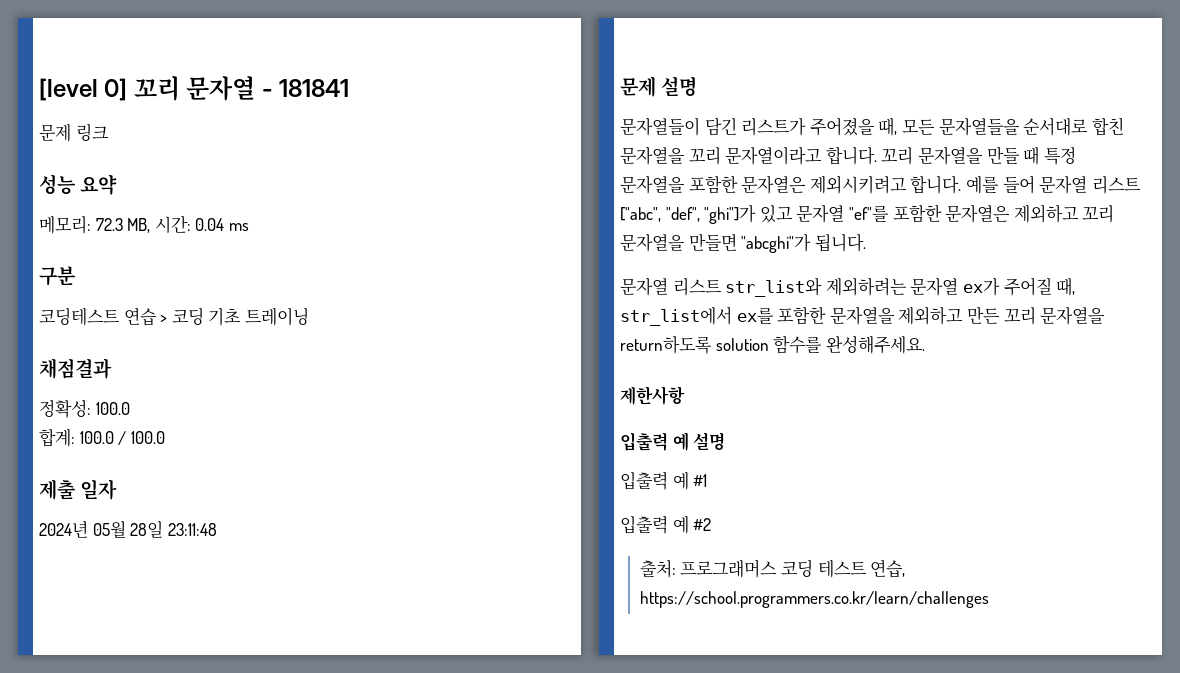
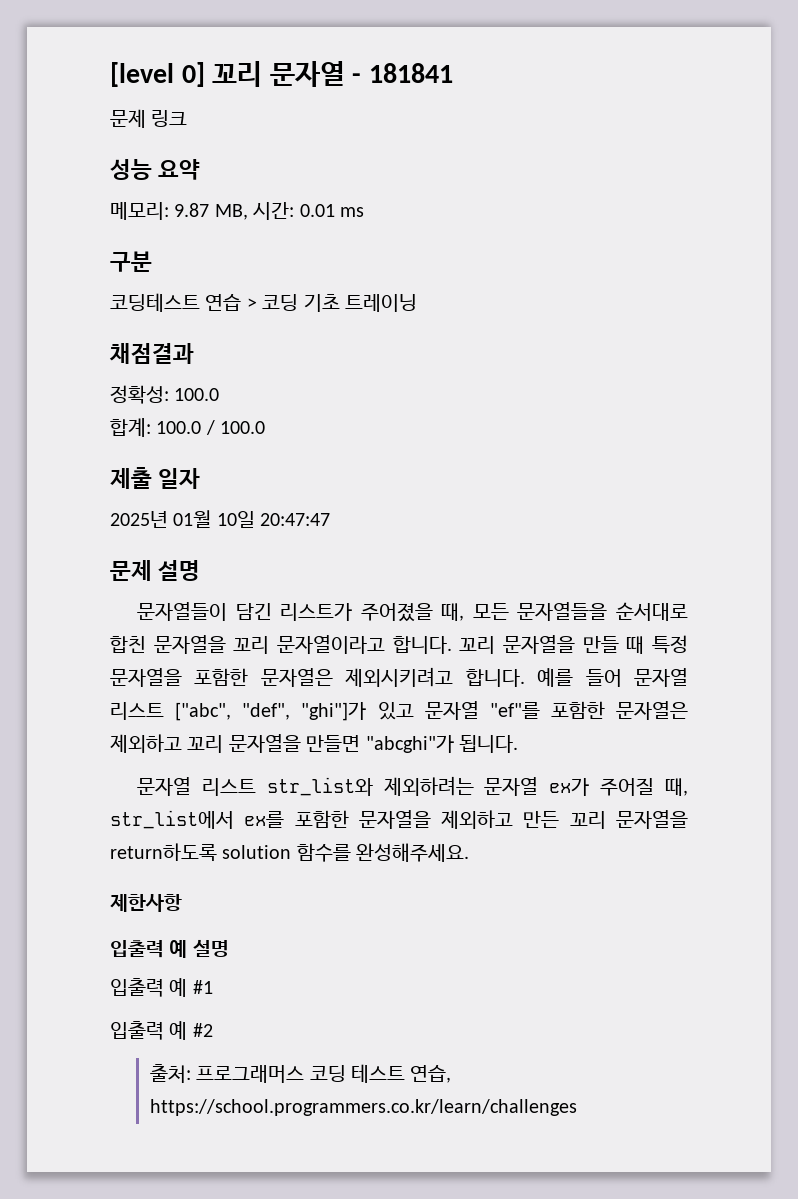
- 메모리: 72.3 MB, 시간: 0.04 ms
+ 메모리: 9.87 MB, 시간: 0.01 ms
- 2024년 05월 28일 23:11:48
+ 2025년 01월 10일 20:47:47

